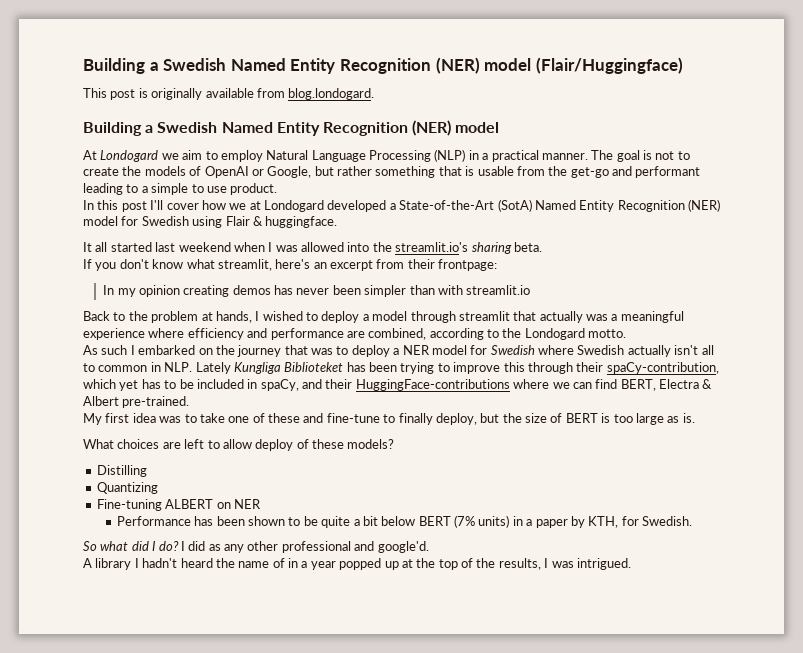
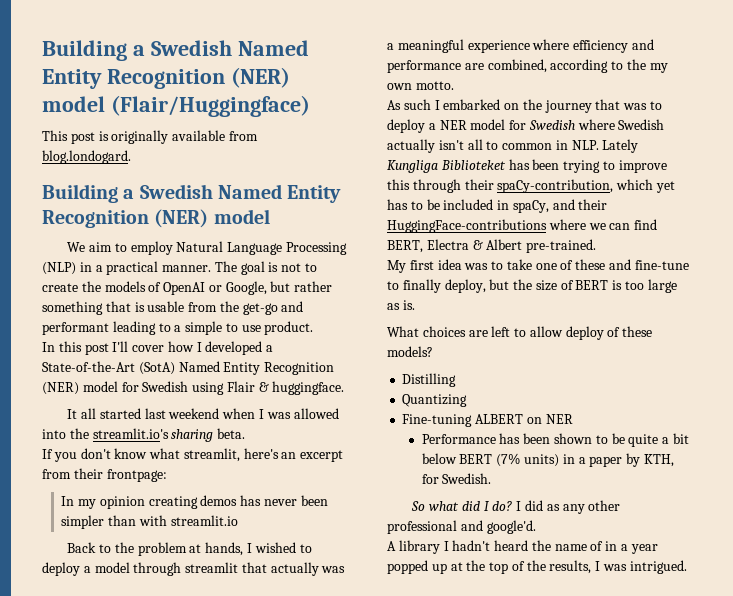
- At Londogard we aim to employ Natural Language Processing (NLP) in a practical manner.
+ We aim to employ Natural Language Processing (NLP) in a practical manner.
- In this post I'll cover how we at Londogard developed a State-of-the-Art (SotA) Named Entity Recognition (NER) model for Swedish using Flair & huggingface.
+ In this post I'll cover how I developed a State-of-the-Art (SotA) Named Entity Recognition (NER) model for Swedish using Flair & huggingface.
- Back to the problem at hands, I wished to deploy a model through streamlit that actually was a meaningful experience where efficiency and performance are combined, according to the Londogard motto.
+ Back to the problem at hands, I wished to deploy a model through streamlit that actually was a meaningful experience where efficiency and performance are combined, according to the my own motto.

